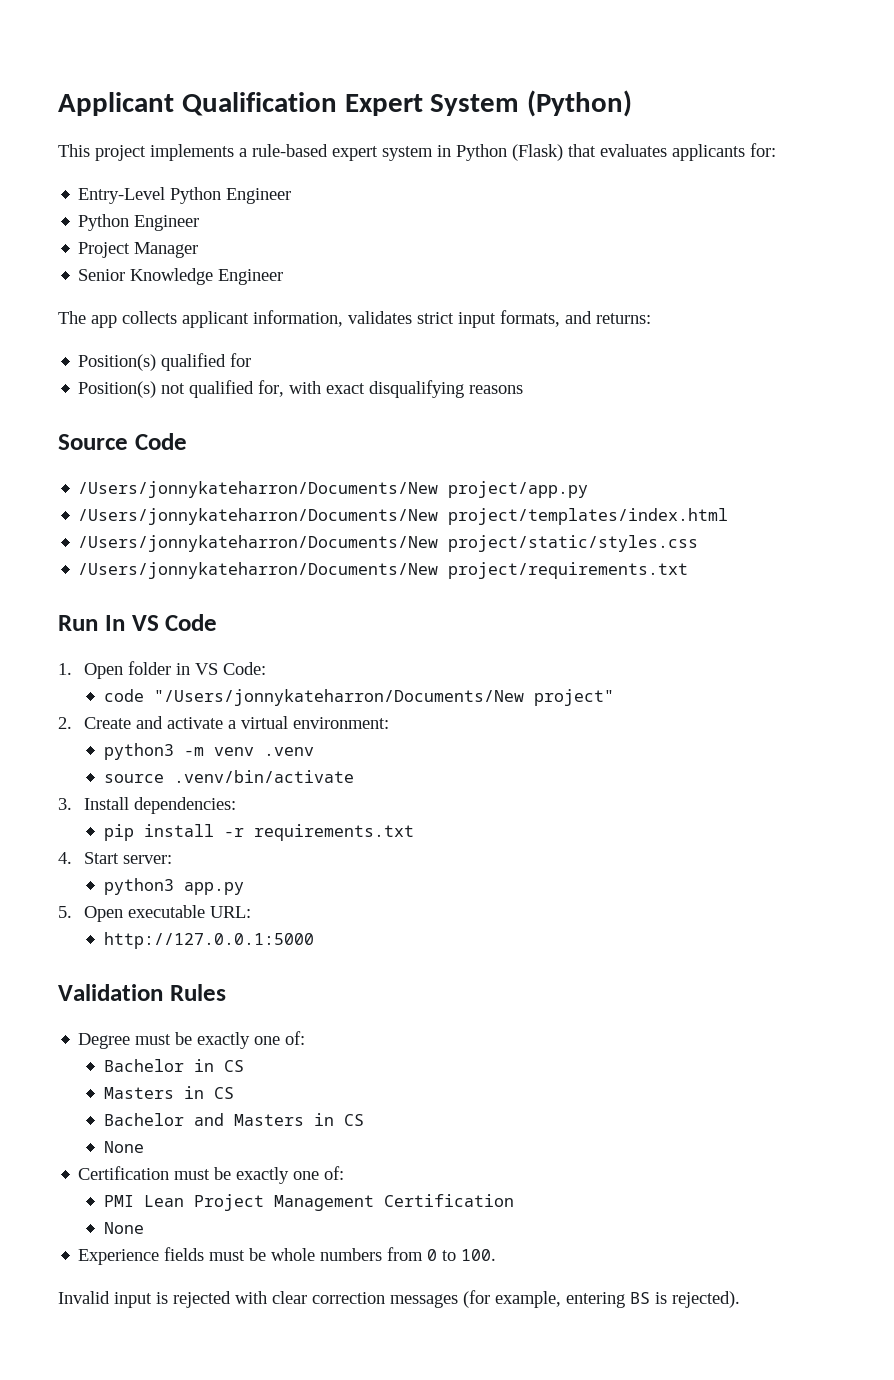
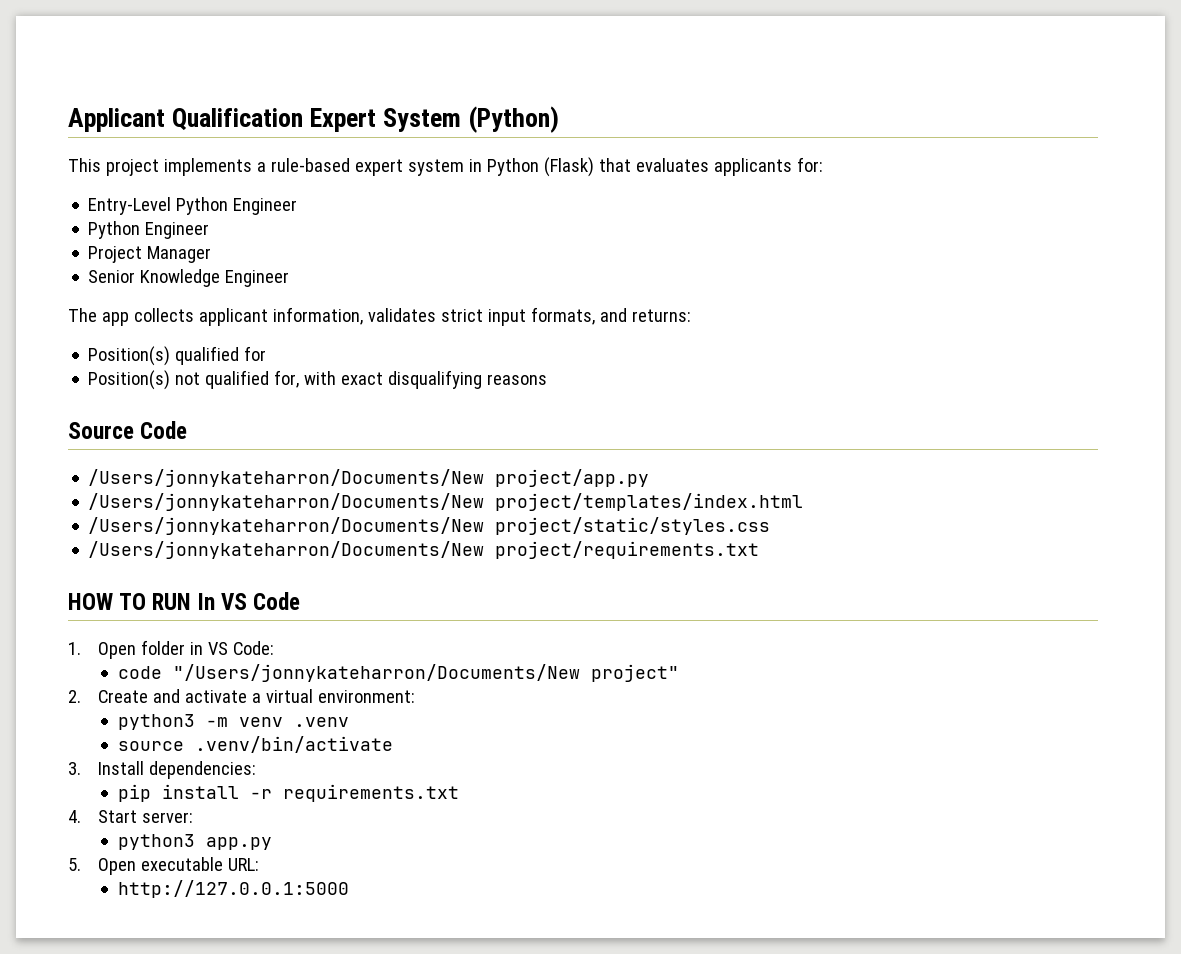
- Run In VS Code
+ HOW TO RUN In VS Code
- Validation Rules
- Degree must be exactly one of:
- Bachelor in CS
- Masters in CS
- Bachelor and Masters in CS
- None
- Certification must be exactly one of:
- PMI Lean Project Management Certification
- None
- Experience fields must be whole numbers from 0 to 100.
- Invalid input is rejected with clear correction messages (for example, entering BS is rejected).

